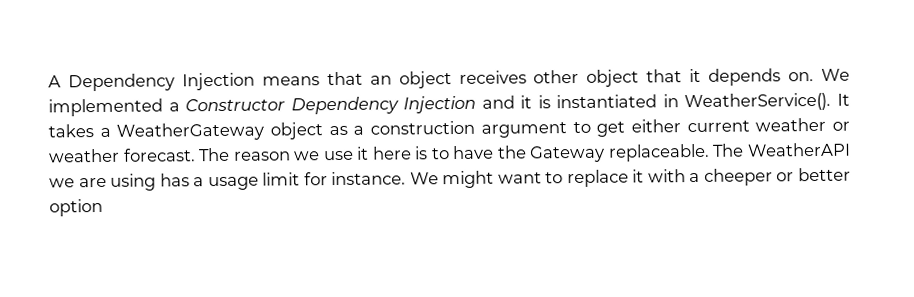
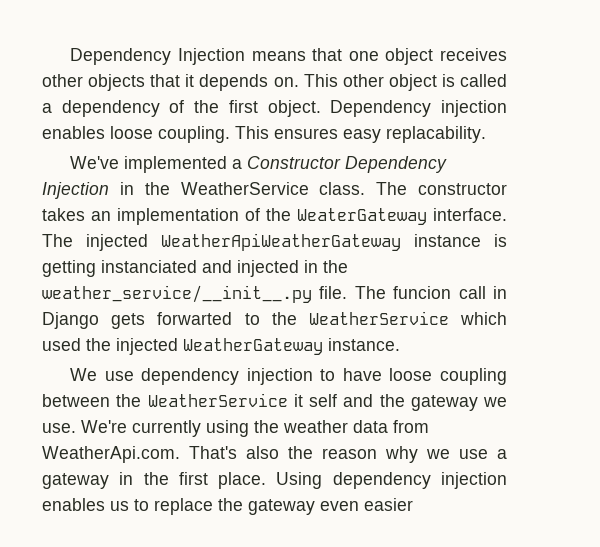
- A Dependency Injection means that an object receives other object that it depends on.
+ Dependency Injection means that one object receives other objects that it depends on.
- We implemented a Constructor Dependency Injection and it is instantiated in WeatherService(). It takes a WeatherGateway object as a construction argument to get either current weather or weather forecast. The reason we use it here is to have the Gateway replaceable. The WeatherAPI we are using has a usage limit for instance. We might want to replace it with a cheeper or better option
+ This other object is called a dependency of the first object. Dependency injection enables loose coupling. This ensures easy replacability.
+ We've implemented a Constructor Dependency Injection in the WeatherService class. The constructor takes an implementation of the WeaterGateway interface. The injected WeatherApiWeatherGateway instance is getting instanciated and injected in the weather_service/__init__.py file. The funcion call in Django gets forwarted to the WeatherService which used the injected WeatherGateway instance.
+ We use dependency injection to have loose coupling between the WeatherService it self and the gateway we use. We're currently using the weather data from WeatherApi.com. That's also the reason why we use a gateway in the first place. Using dependency injection enables us to replace the gateway even easier

